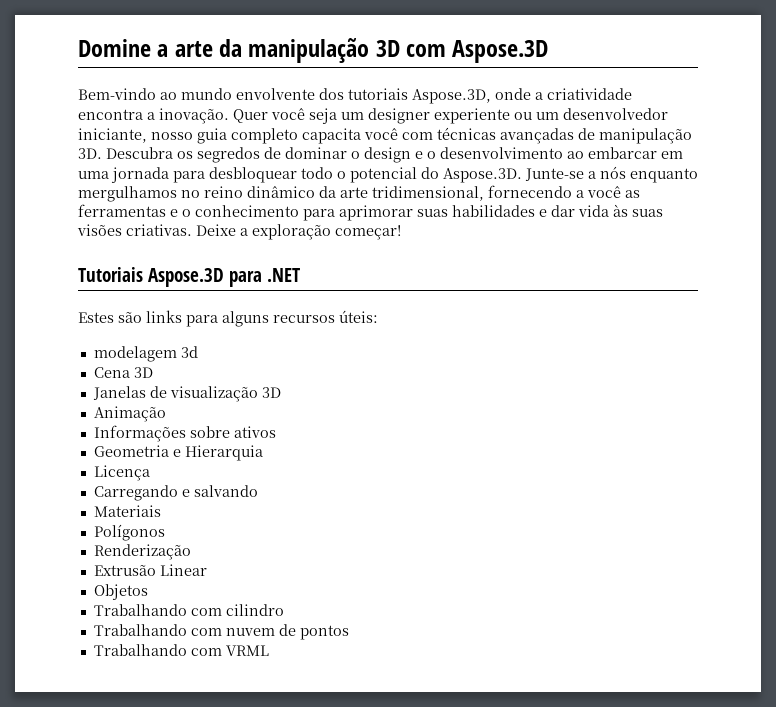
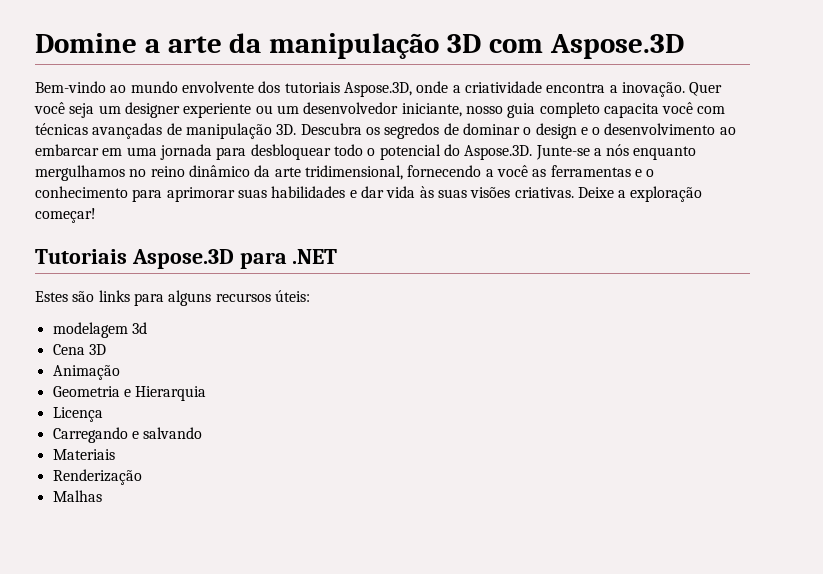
- Janelas de visualização 3D
  Animação
- Informações sobre ativos
- Polígonos
- Extrusão Linear
- Objetos
- Trabalhando com cilindro
- Trabalhando com nuvem de pontos
- Trabalhando com VRML
+ Malhas

